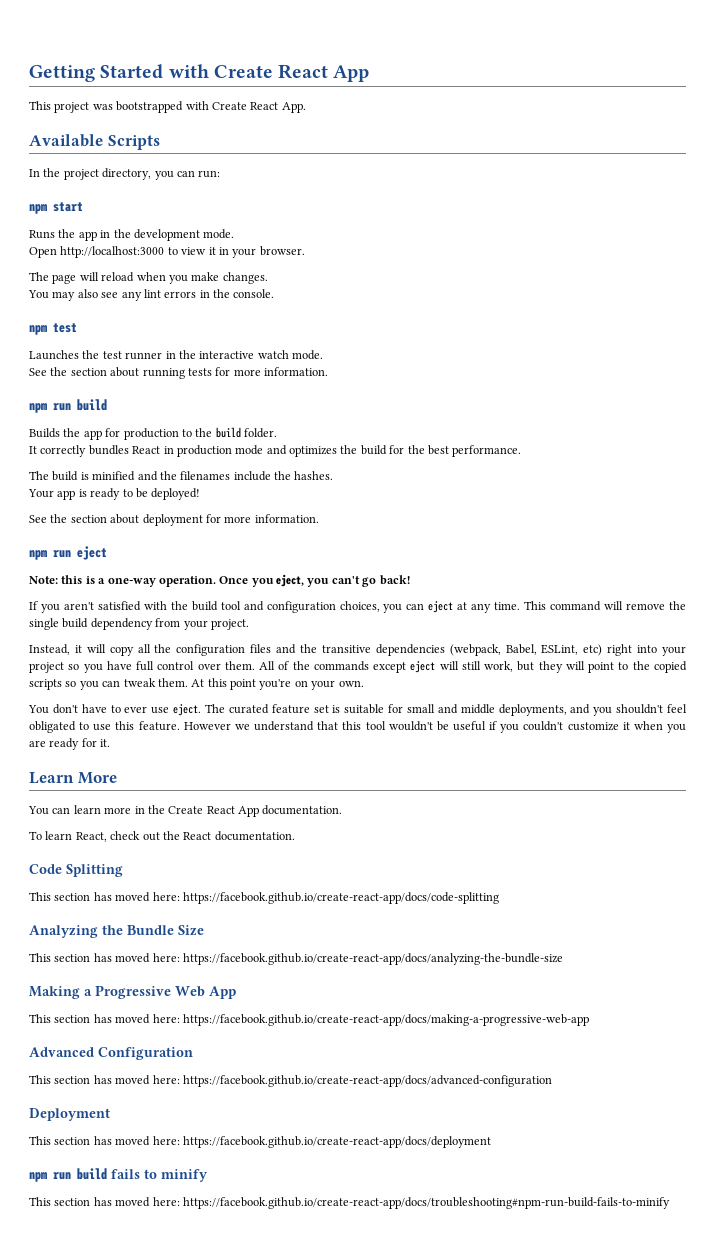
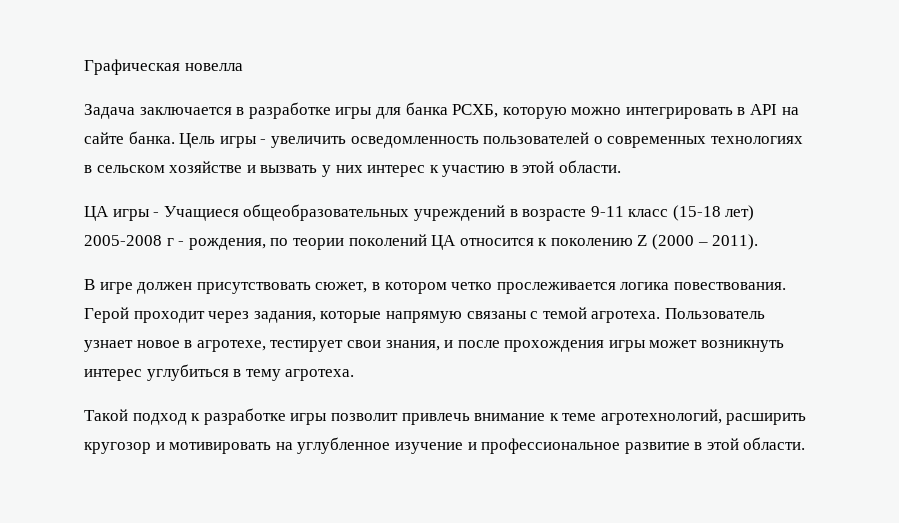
- Getting Started with Create React App
- This project was bootstrapped with Create React App.
- Available Scripts
- In the project directory, you can run:
- npm start
- Runs the app in the development mode.
- Open http://localhost:3000 to view it in your browser.
- The page will reload when you make changes.
- You may also see any lint errors in the console.
- npm test
- Launches the test runner in the interactive watch mode.
- See the section about running tests for more information.
- npm run build
- Builds the app for production to the build folder.
- It correctly bundles React in production mode and optimizes the build for the best performance.
- The build is minified and the filenames include the hashes.
- Your app is ready to be deployed!
- See the section about deployment for more information.
- npm run eject
- Note: this is a one-way operation. Once you eject, you can't go back!
- If you aren't satisfied with the build tool and configuration choices, you can eject at any time. This command will remove the single build dependency from your project.
- Instead, it will copy all the configuration files and the transitive dependencies (webpack, Babel, ESLint, etc) right into your project so you have full control over them. All of the commands except eject will still work, but they will point to the copied scripts so you can tweak them. At this point you're on your own.
- You don't have to ever use eject. The curated feature set is suitable for small and middle deployments, and you shouldn't feel obligated to use this feature. However we understand that this tool wouldn't be useful if you couldn't customize it when you are ready for it.
- Learn More
- You can learn more in the Create React App documentation.
- To learn React, check out the React documentation.
- Code Splitting
- This section has moved here: https://facebook.github.io/create-react-app/docs/code-splitting
- Analyzing the Bundle Size
- This section has moved here: https://facebook.github.io/create-react-app/docs/analyzing-the-bundle-size
- Making a Progressive Web App
- This section has moved here: https://facebook.github.io/create-react-app/docs/making-a-progressive-web-app
- Advanced Configuration
- This section has moved here: https://facebook.github.io/create-react-app/docs/advanced-configuration
- Deployment
- This section has moved here: https://facebook.github.io/create-react-app/docs/deployment
- npm run build fails to minify
- This section has moved here: https://facebook.github.io/create-react-app/docs/troubleshooting#npm-run-build-fails-to-minify
+ Графическая новелла
+ Задача заключается в разработке игры для банка РСХБ, которую можно интегрировать в API на сайте банка. Цель игры - увеличить осведомленность пользователей о современных технологиях в сельском хозяйстве и вызвать у них интерес к участию в этой области.
+ ЦА игры - Учащиеся общеобразовательных учреждений в возрасте 9-11 класс (15-18 лет) 2005-2008 г - рождения, по теории поколений ЦА относится к поколению Z (2000 – 2011).
+ В игре должен присутствовать сюжет, в котором четко прослеживается логика повествования. Герой проходит через задания, которые напрямую связаны с темой агротеха. Пользователь узнает новое в агротехе, тестирует свои знания, и после прохождения игры может возникнуть интерес углубиться в тему агротеха.
+ Такой подход к разработке игры позволит привлечь внимание к теме агротехнологий, расширить кругозор и мотивировать на углубленное изучение и профессиональное развитие в этой области.

